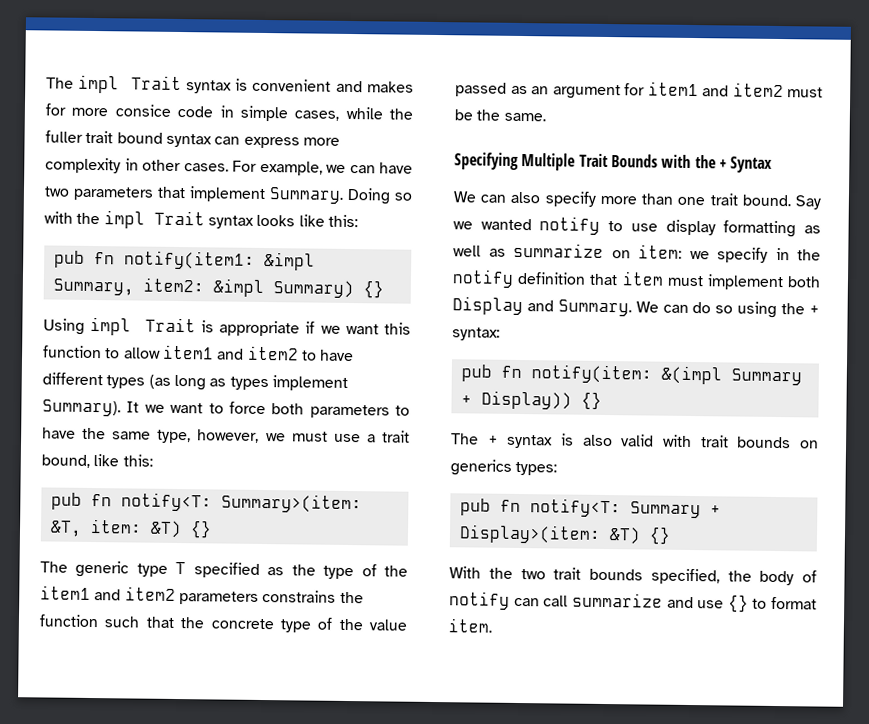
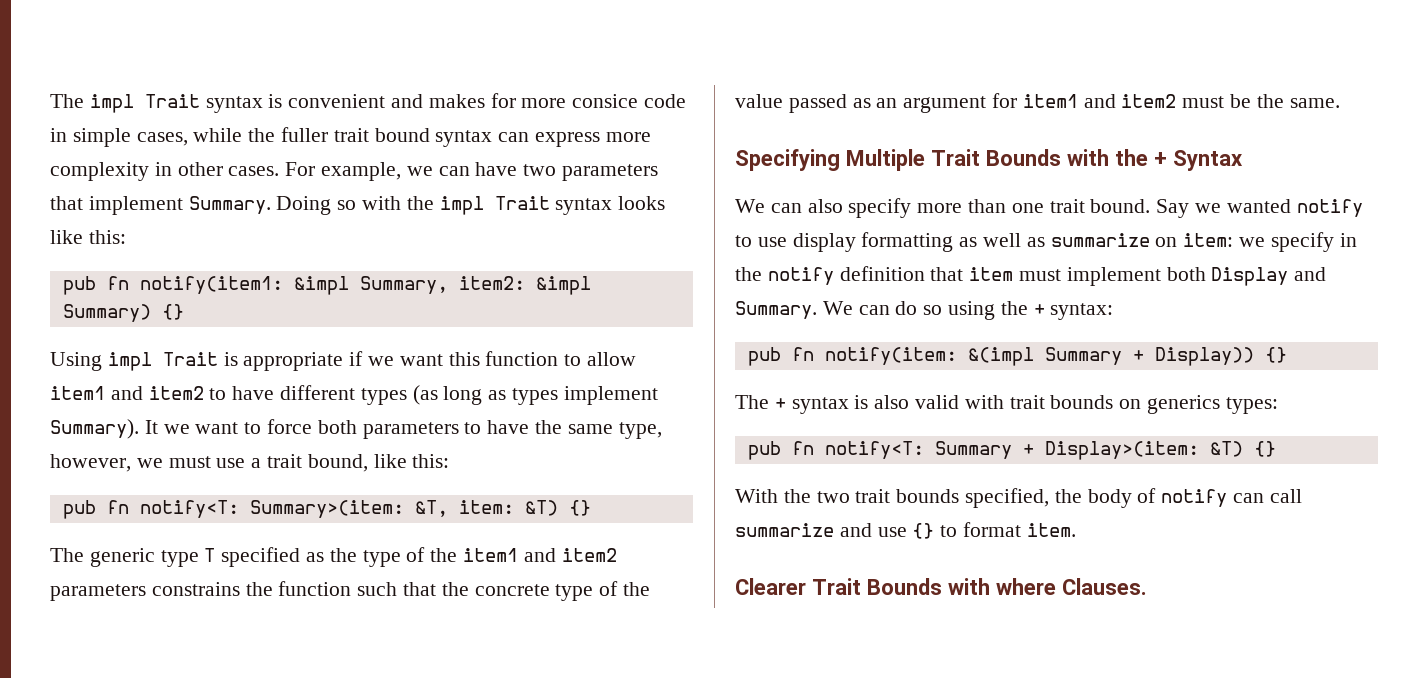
+ Clearer Trait Bounds with where Clauses.

